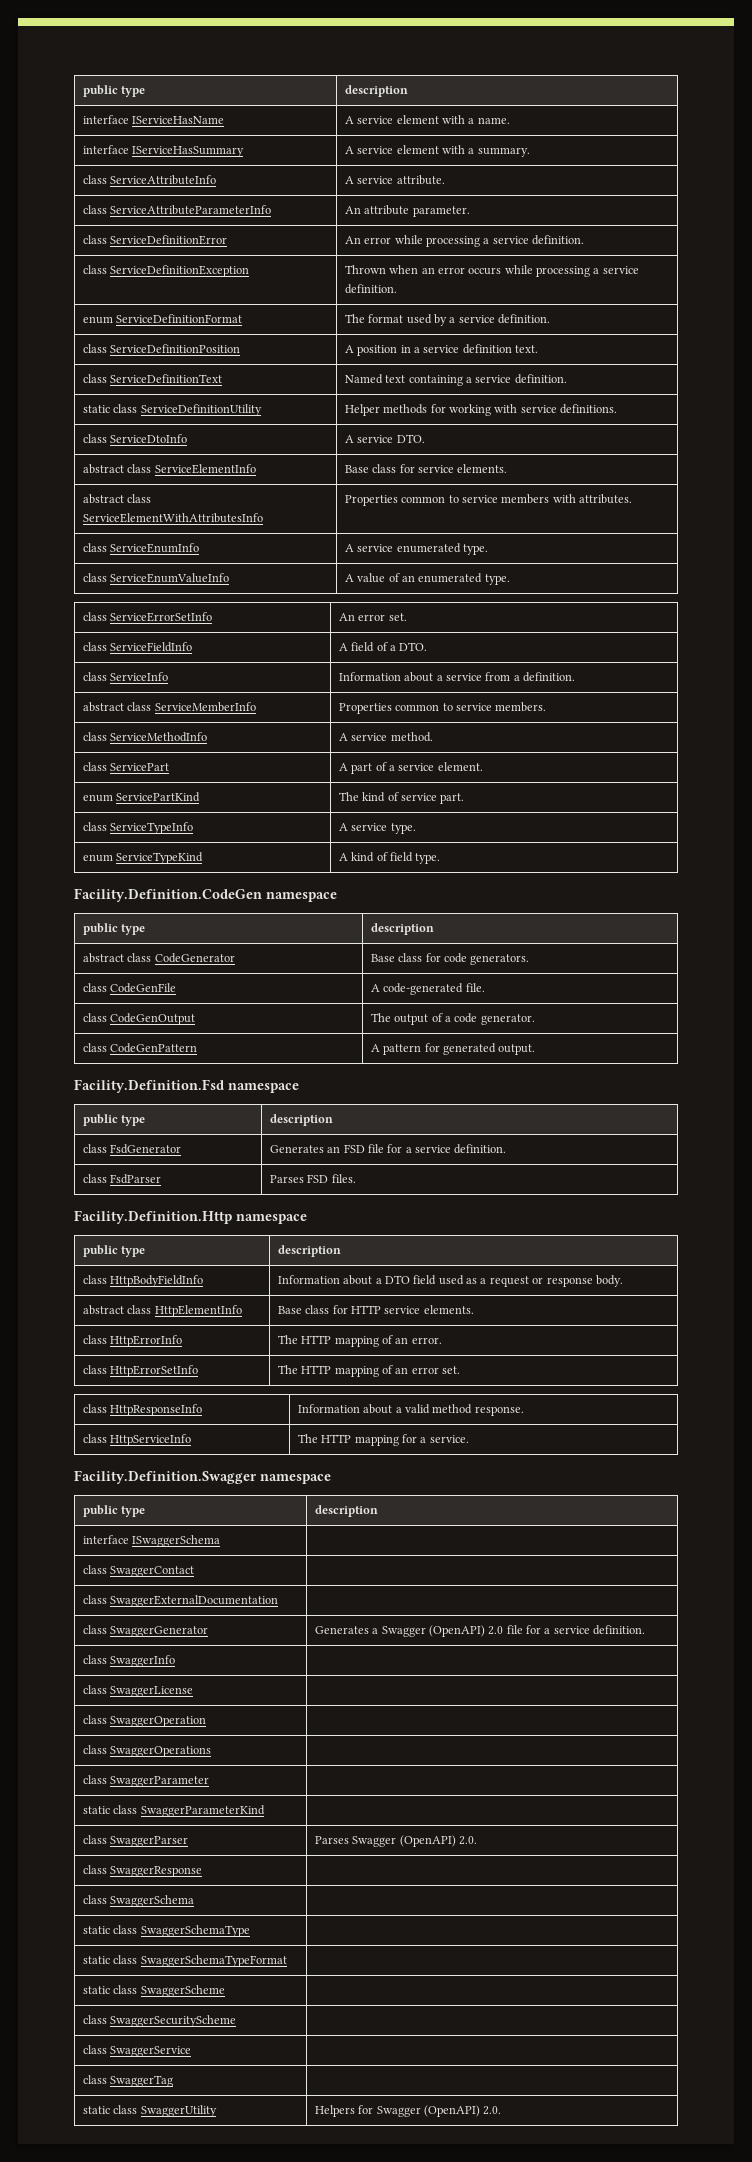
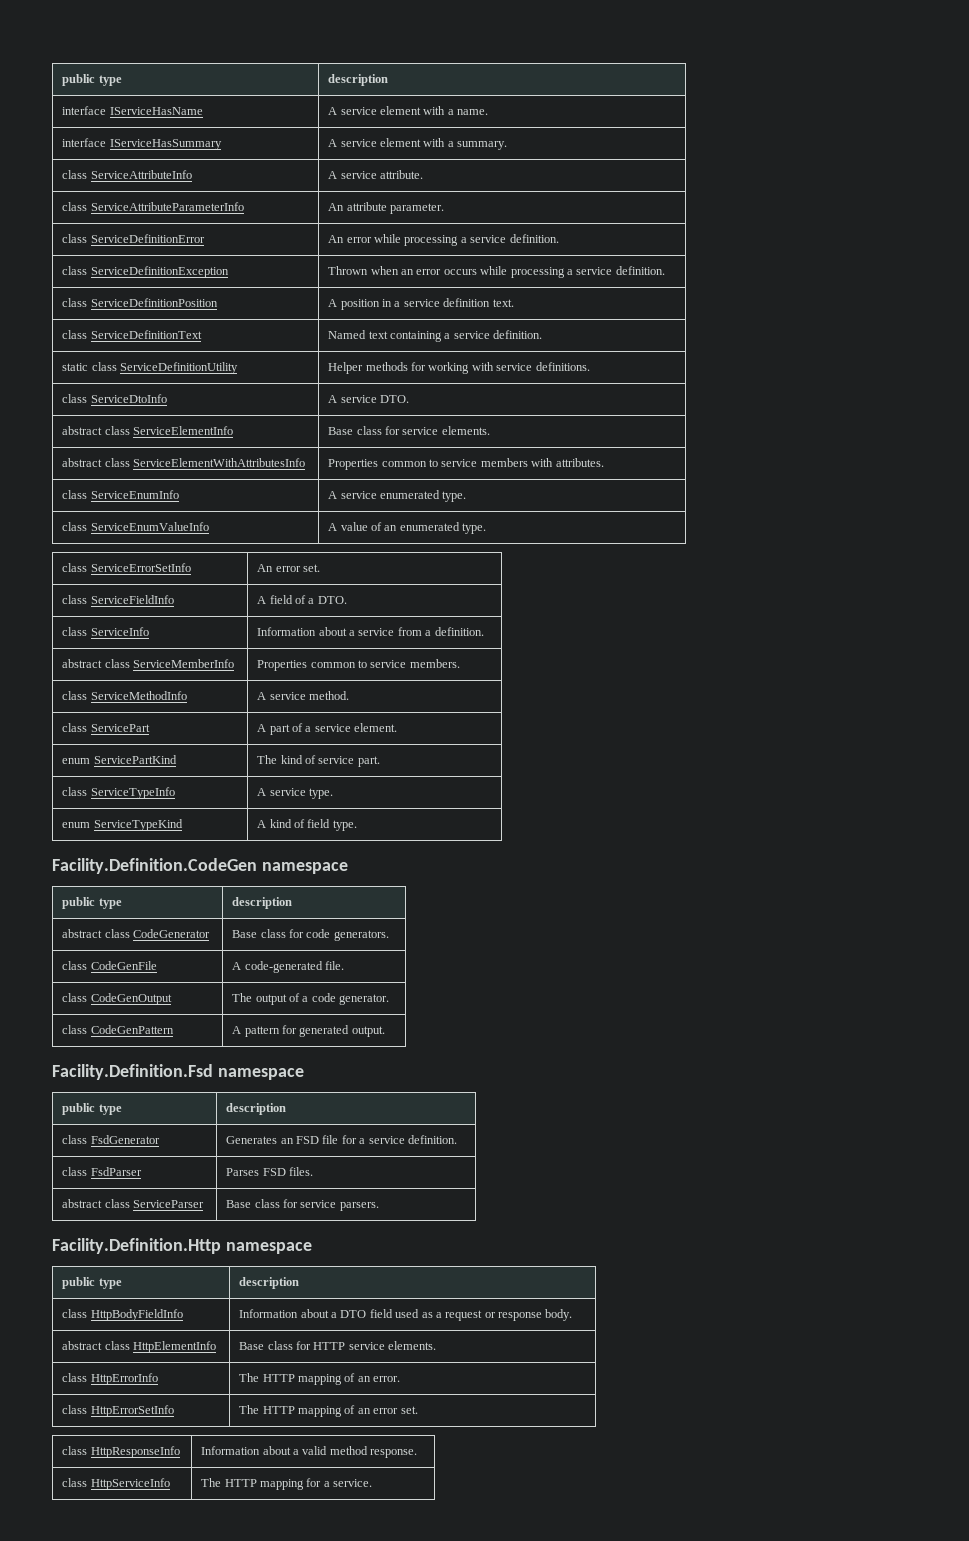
- enum ServiceDefinitionFormat | The format used by a service definition.
+ abstract class ServiceParser | Base class for service parsers.
- Facility.Definition.Swagger namespace
- public type | description
- interface ISwaggerSchema |
- class SwaggerContact |
- class SwaggerExternalDocumentation |
- class SwaggerGenerator | Generates a Swagger (OpenAPI) 2.0 file for a service definition.
- class SwaggerInfo |
- class SwaggerLicense |
- class SwaggerOperation |
- class SwaggerOperations |
- class SwaggerParameter |
- static class SwaggerParameterKind |
- class SwaggerParser | Parses Swagger (OpenAPI) 2.0.
- class SwaggerResponse |
- class SwaggerSchema |
- static class SwaggerSchemaType |
- static class SwaggerSchemaTypeFormat |
- static class SwaggerScheme |
- class SwaggerSecurityScheme |
- class SwaggerService |
- class SwaggerTag |
- static class SwaggerUtility | Helpers for Swagger (OpenAPI) 2.0.

